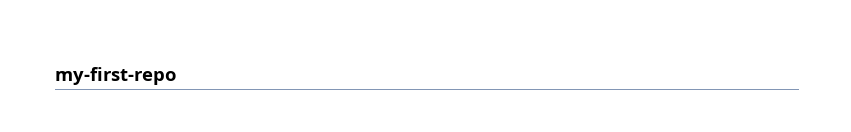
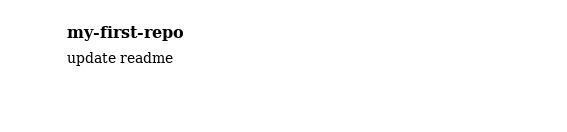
+ update readme

